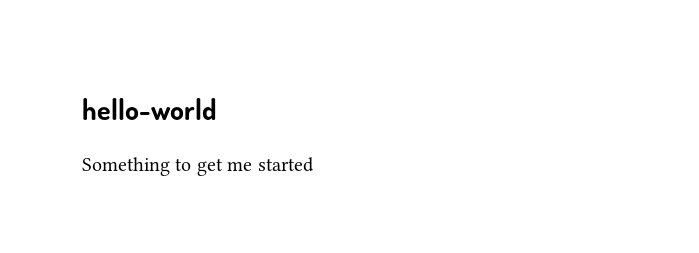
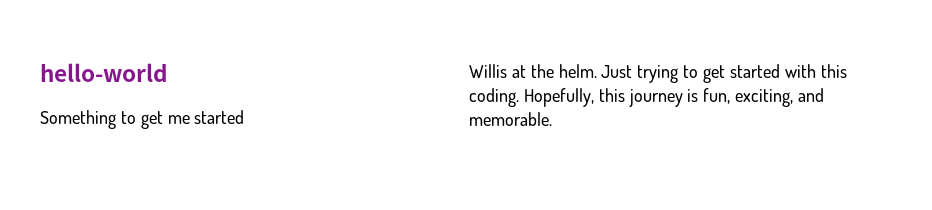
+ Willis at the helm. Just trying to get started with this coding. Hopefully, this journey is fun, exciting, and memorable.

